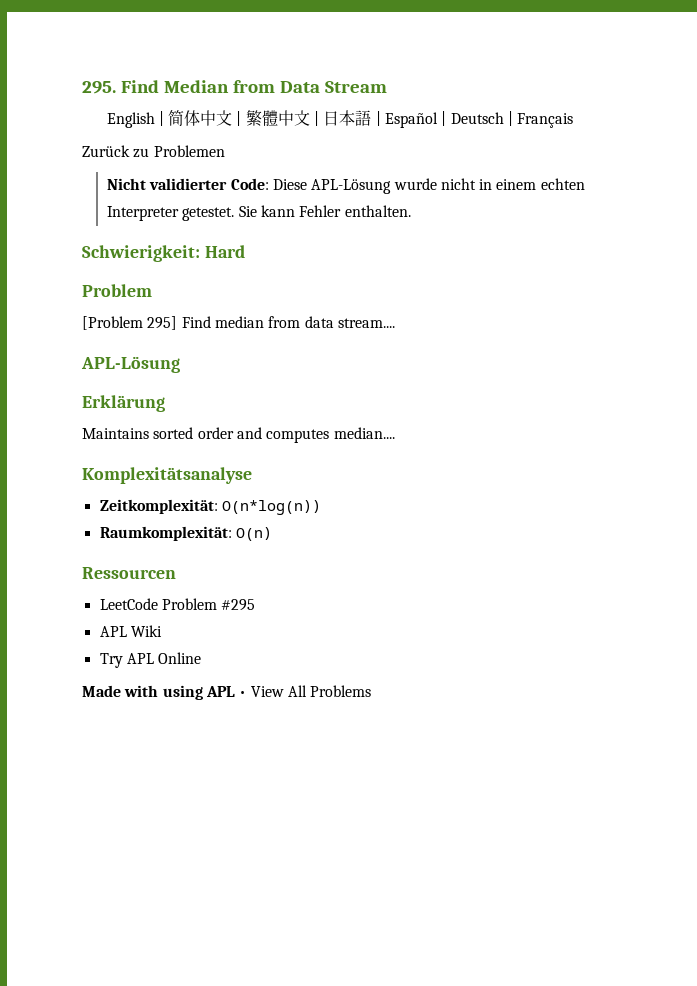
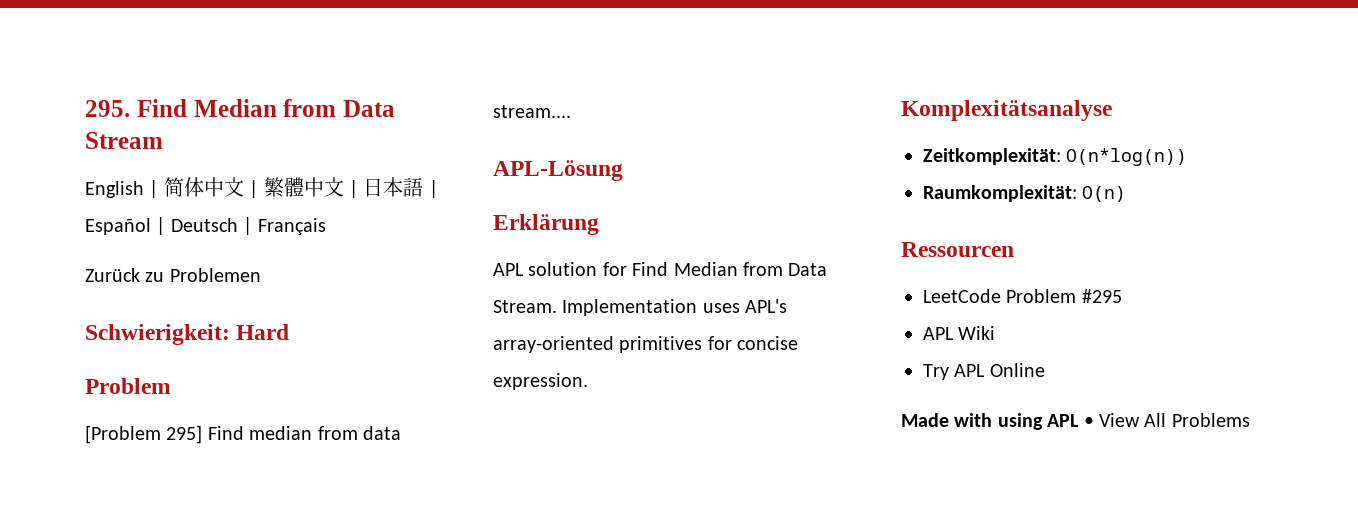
- Nicht validierter Code: Diese APL-Lösung wurde nicht in einem echten Interpreter getestet. Sie kann Fehler enthalten.
- Maintains sorted order and computes median....
+ APL solution for Find Median from Data Stream. Implementation uses APL's array-oriented primitives for concise expression.

